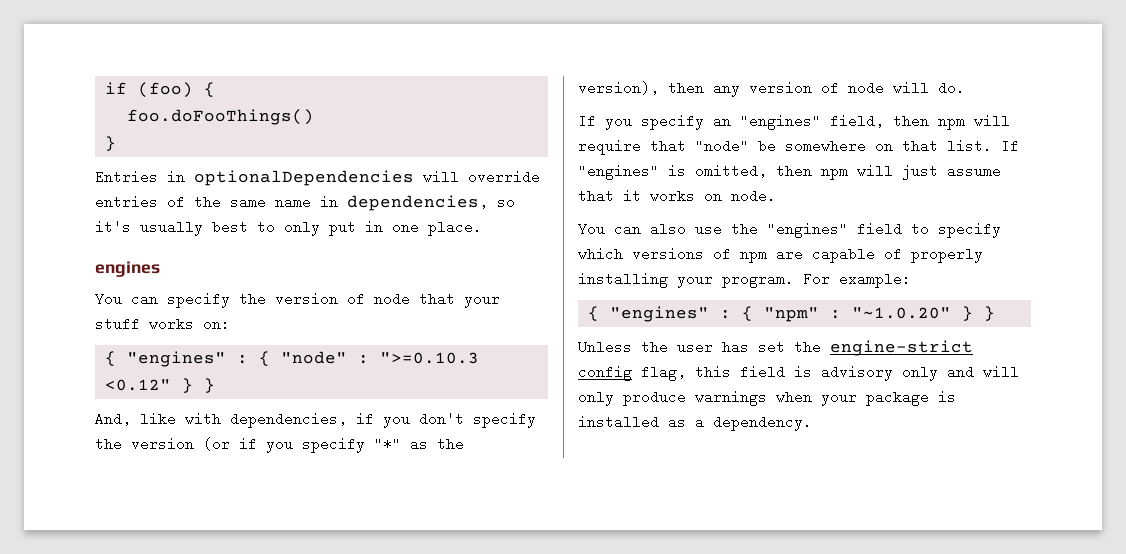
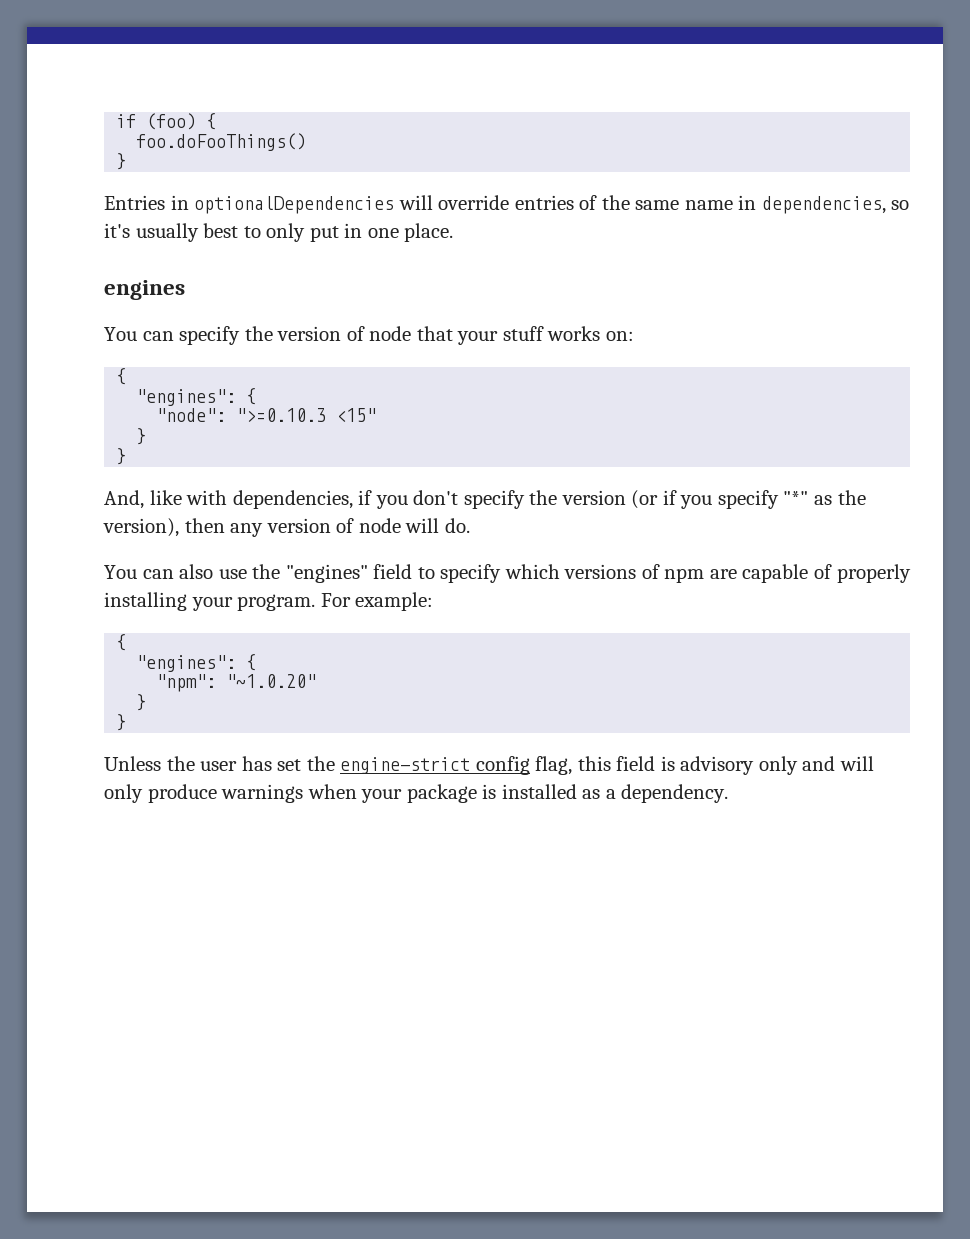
  You can specify the version of node that your stuff works on:
- { "engines" : { "node" : ">=0.10.3 <0.12" } }
+ {
+ "engines": {
+ "node": ">=0.10.3 <15"
+ }
+ }
- If you specify an "engines" field, then npm will require that "node" be somewhere on that list. If "engines" is omitted, then npm will just assume that it works on node.
  For example:
- { "engines" : { "npm" : "~1.0.20" } }
+ {
+ "engines": {
+ "npm": "~1.0.20"
+ }
+ }

